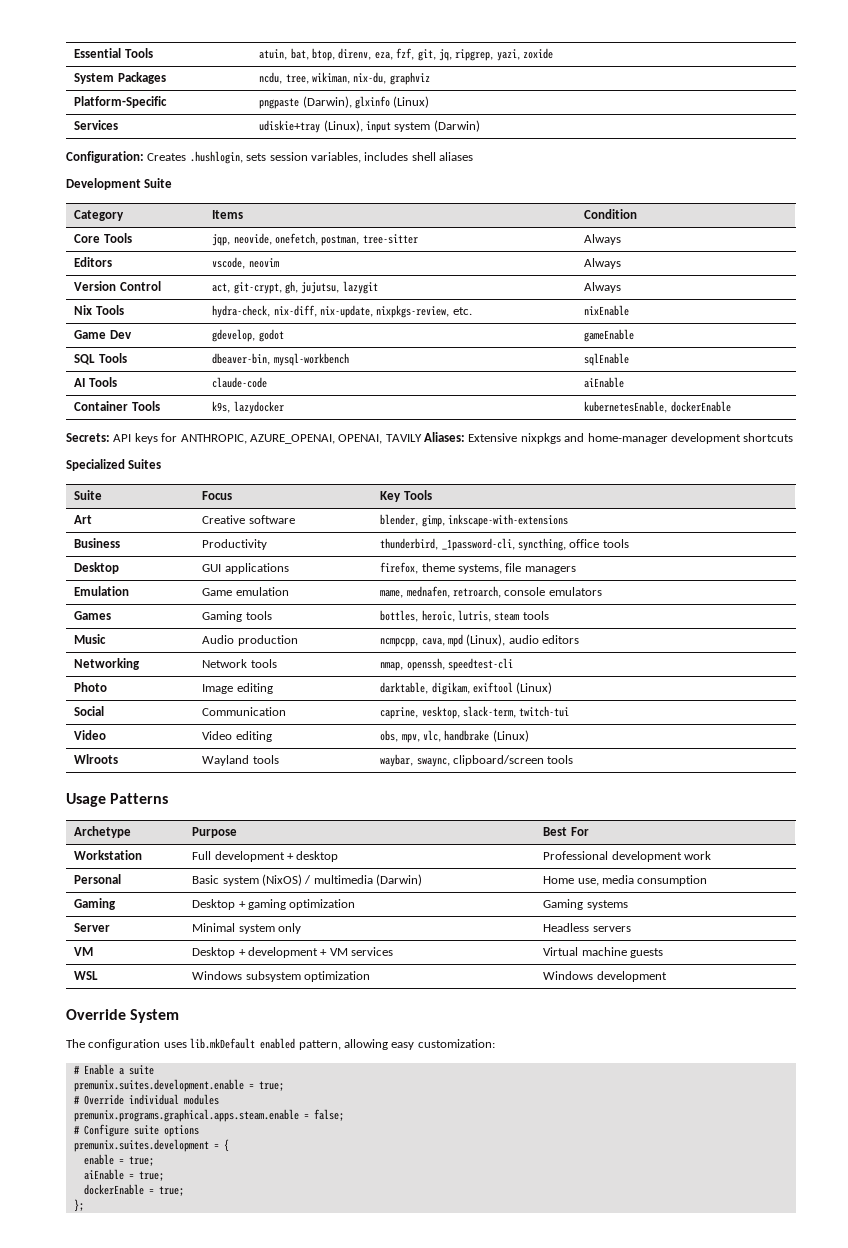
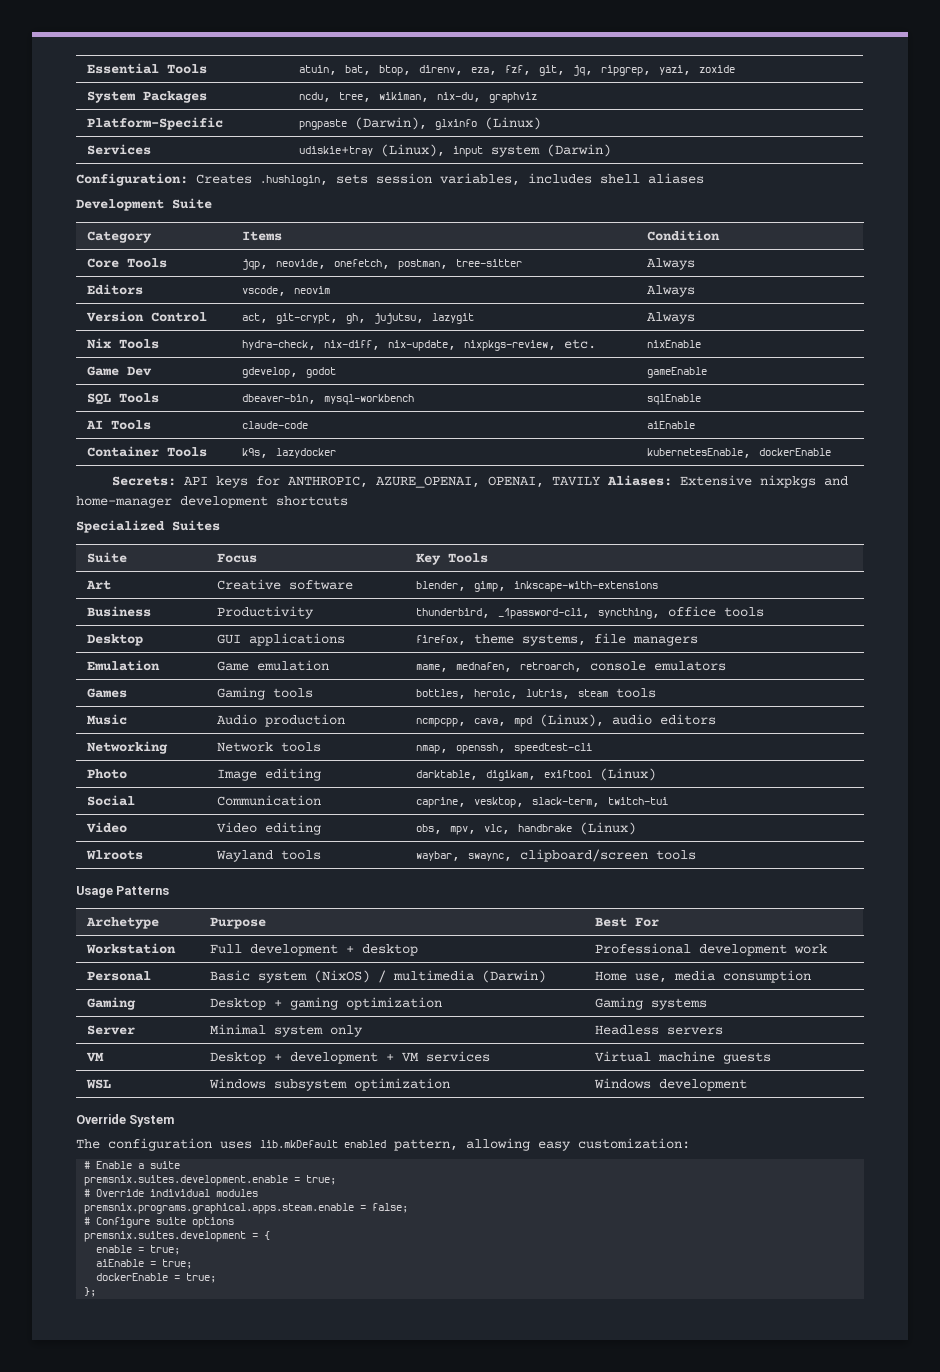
- premunix.suites.development.enable = true;
+ premsnix.suites.development.enable = true;
- premunix.programs.graphical.apps.steam.enable = false;
+ premsnix.programs.graphical.apps.steam.enable = false;
- premunix.suites.development = {
+ premsnix.suites.development = {

